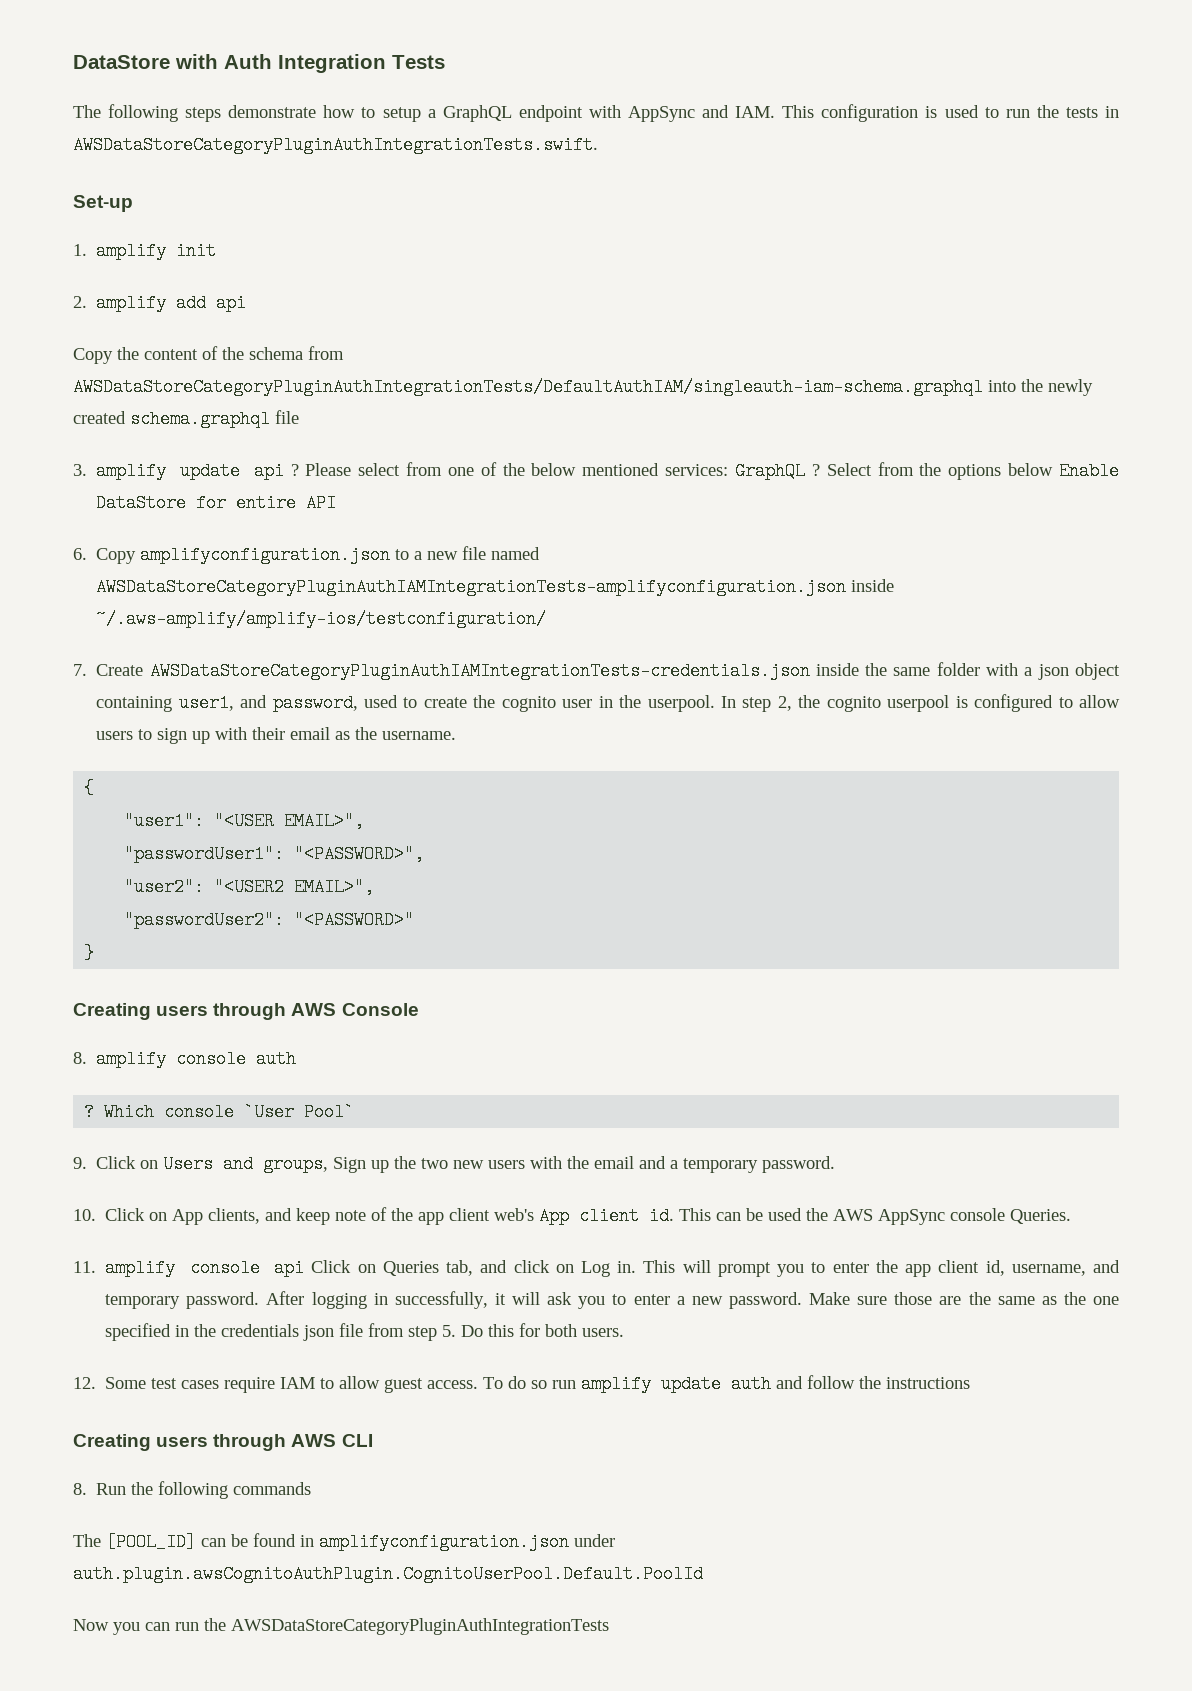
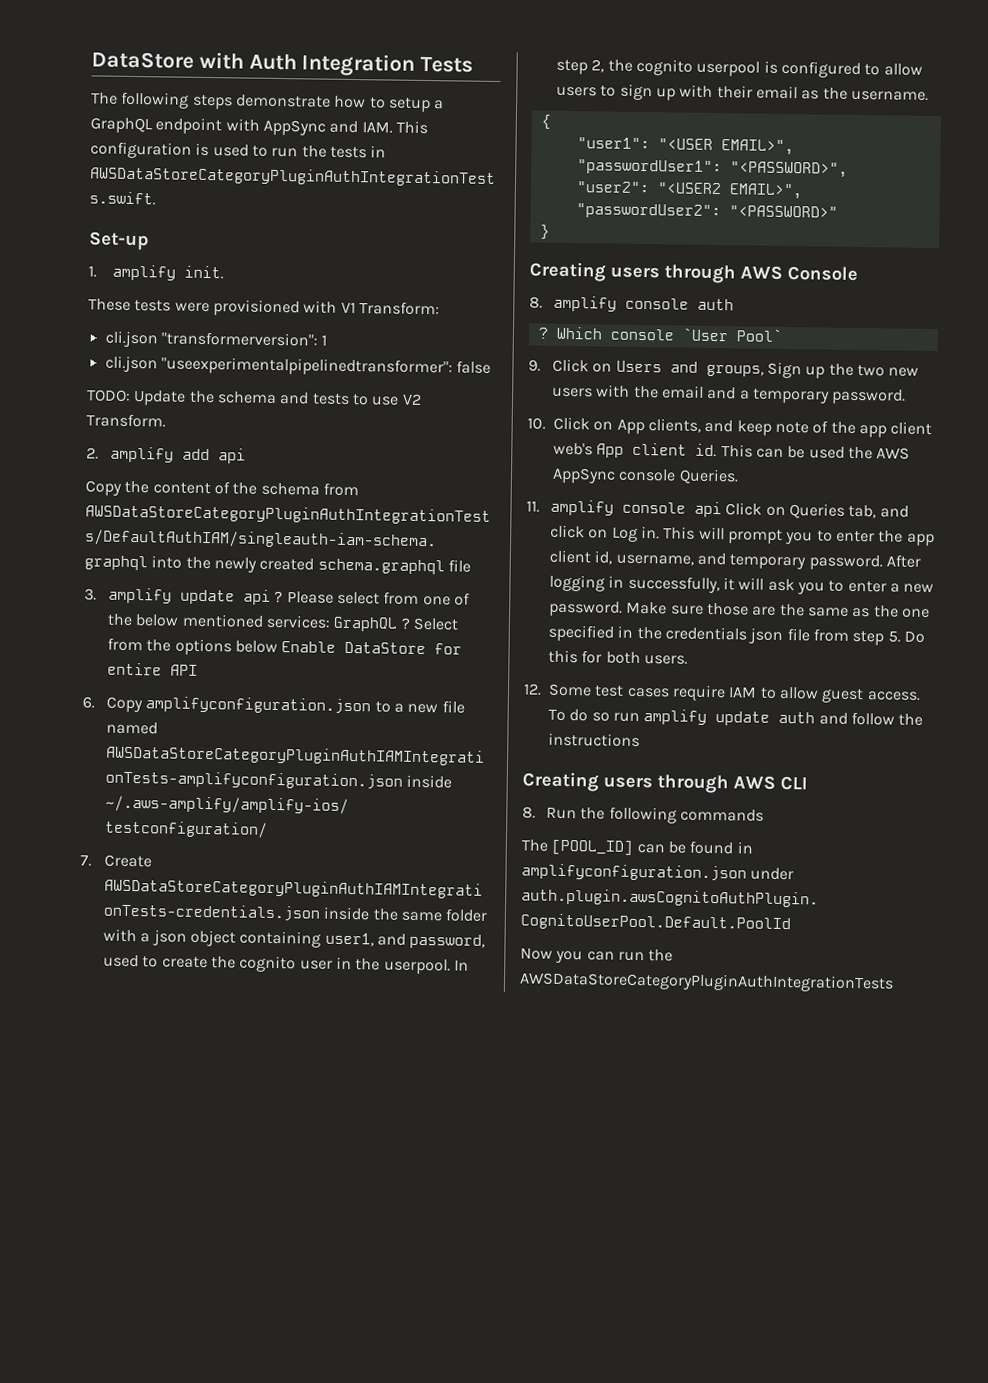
- 1. amplify init
+ 1. amplify init.
+ These tests were provisioned with V1 Transform:
+ cli.json "transformerversion": 1
+ cli.json "useexperimentalpipelinedtransformer": false
+ TODO: Update the schema and tests to use V2 Transform.

